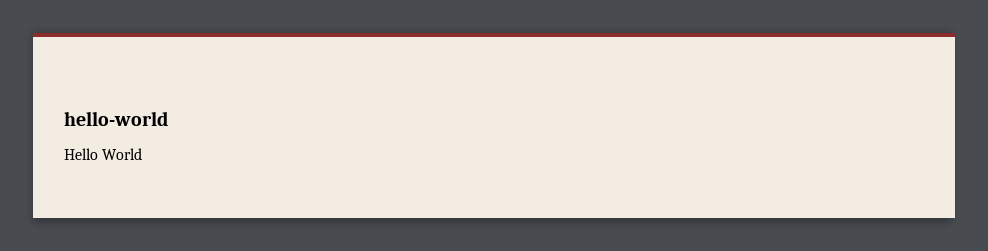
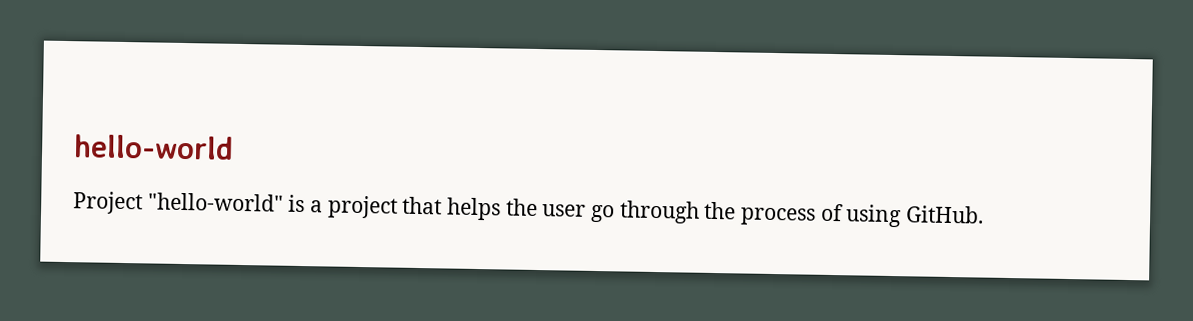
- Hello World
+ Project "hello-world" is a project that helps the user go through the process of using GitHub.

